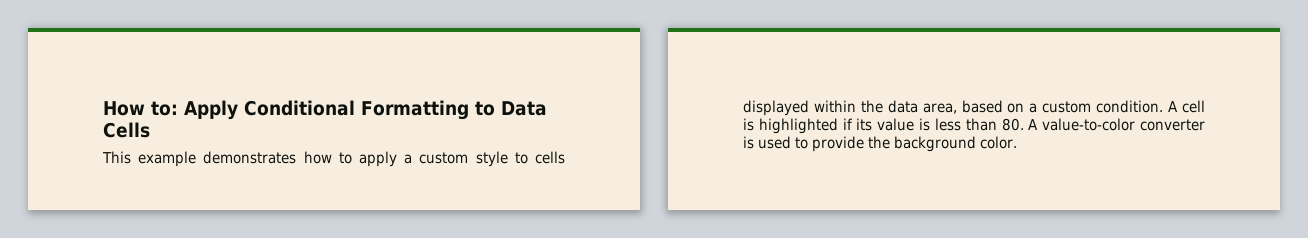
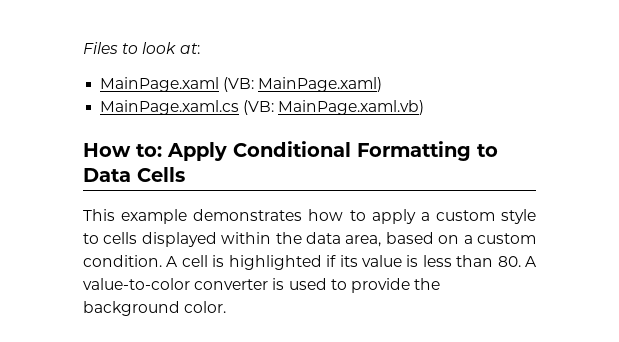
+ Files to look at:
+ MainPage.xaml (VB: MainPage.xaml)
+ MainPage.xaml.cs (VB: MainPage.xaml.vb)

